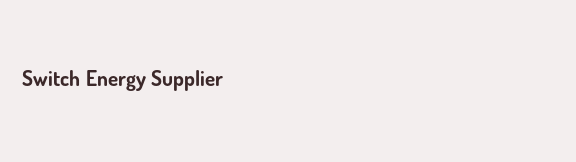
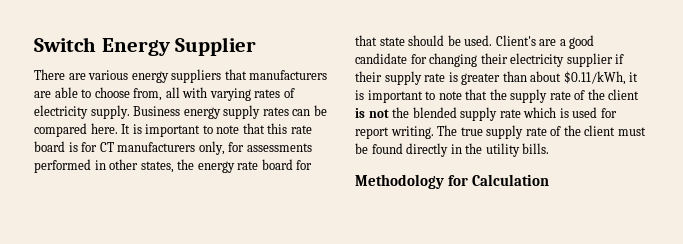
+ There are various energy suppliers that manufacturers are able to choose from, all with varying rates of electricity supply. Business energy supply rates can be compared here. It is important to note that this rate board is for CT manufacturers only, for assessments performed in other states, the energy rate board for that state should be used. Client's are a good candidate for changing their electricity supplier if their supply rate is greater than about $0.11/kWh, it is important to note that the supply rate of the client is not the blended supply rate which is used for report writing. The true supply rate of the client must be found directly in the utility bills.
+ Methodology for Calculation

